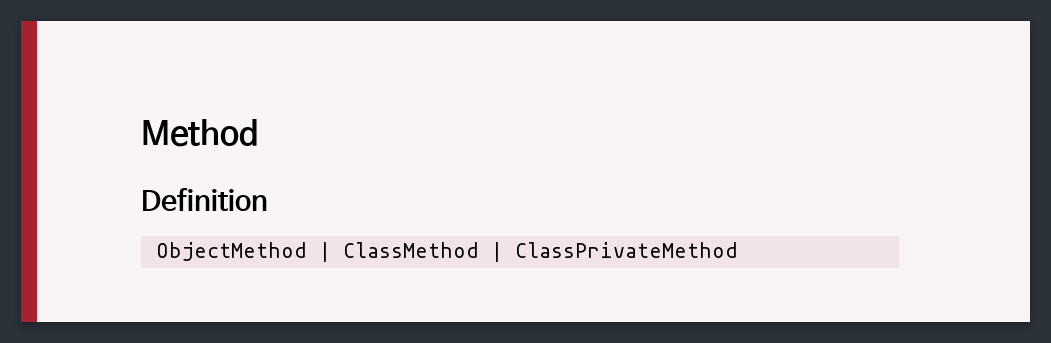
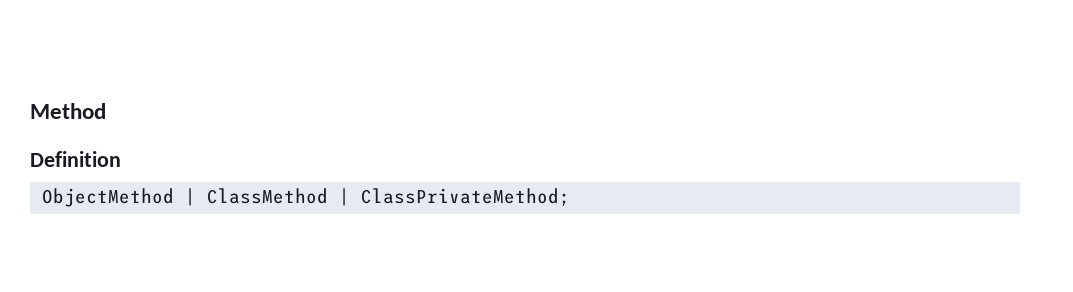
- ObjectMethod | ClassMethod | ClassPrivateMethod
+ ObjectMethod | ClassMethod | ClassPrivateMethod;

